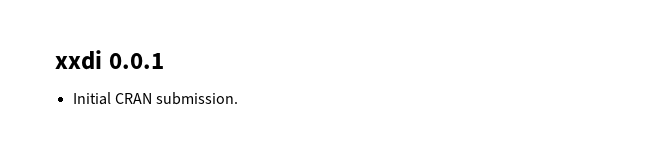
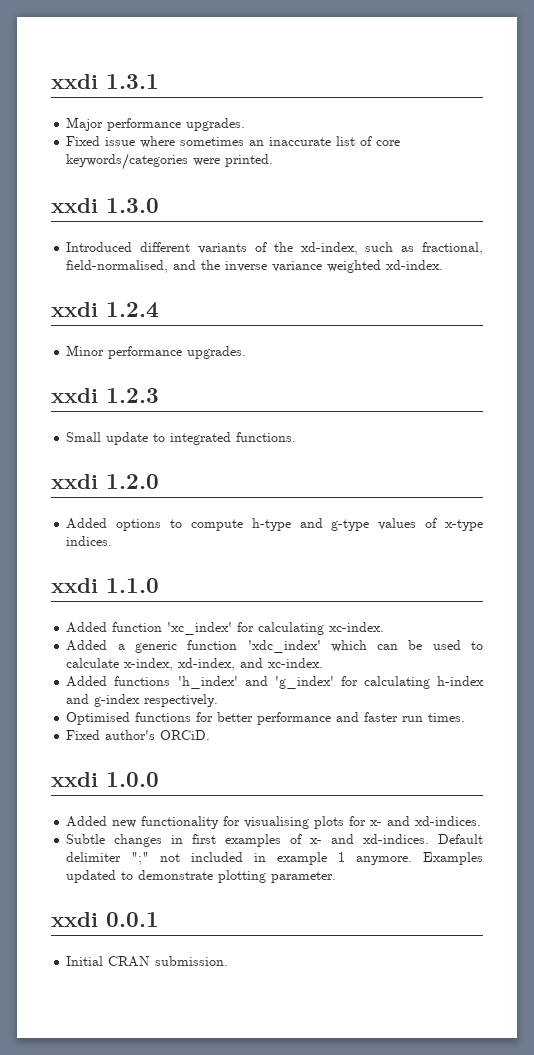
+ xxdi 1.3.1
+ Major performance upgrades.
+ Fixed issue where sometimes an inaccurate list of core keywords/categories were printed.
+ xxdi 1.3.0
+ Introduced different variants of the xd-index, such as fractional, field-normalised, and the inverse variance weighted xd-index.
+ xxdi 1.2.4
+ Minor performance upgrades.
+ xxdi 1.2.3
+ Small update to integrated functions.
+ xxdi 1.2.0
+ Added options to compute h-type and g-type values of x-type indices.
+ xxdi 1.1.0
+ Added function 'xc_index' for calculating xc-index.
+ Added a generic function 'xdc_index' which can be used to calculate x-index, xd-index, and xc-index.
+ Added functions 'h_index' and 'g_index' for calculating h-index and g-index respectively.
+ Optimised functions for better performance and faster run times.
+ Fixed author's ORCiD.
+ xxdi 1.0.0
+ Added new functionality for visualising plots for x- and xd-indices.
+ Subtle changes in first examples of x- and xd-indices. Default delimiter ";" not included in example 1 anymore. Examples updated to demonstrate plotting parameter.

